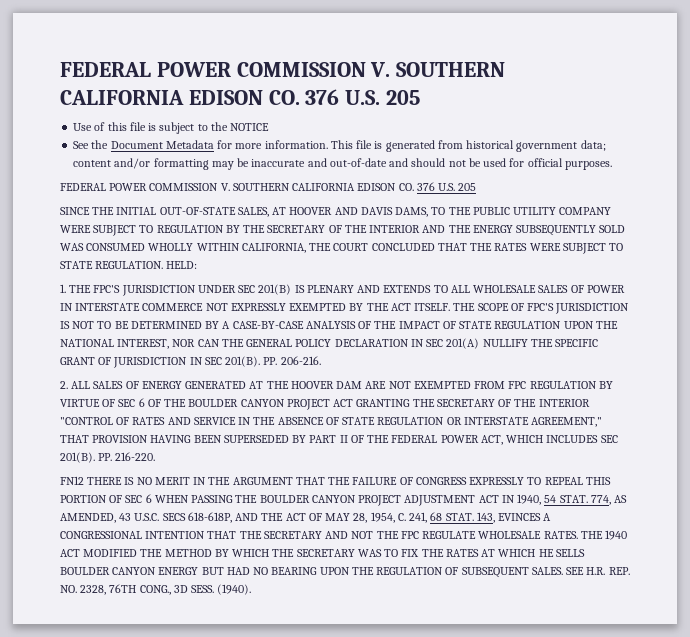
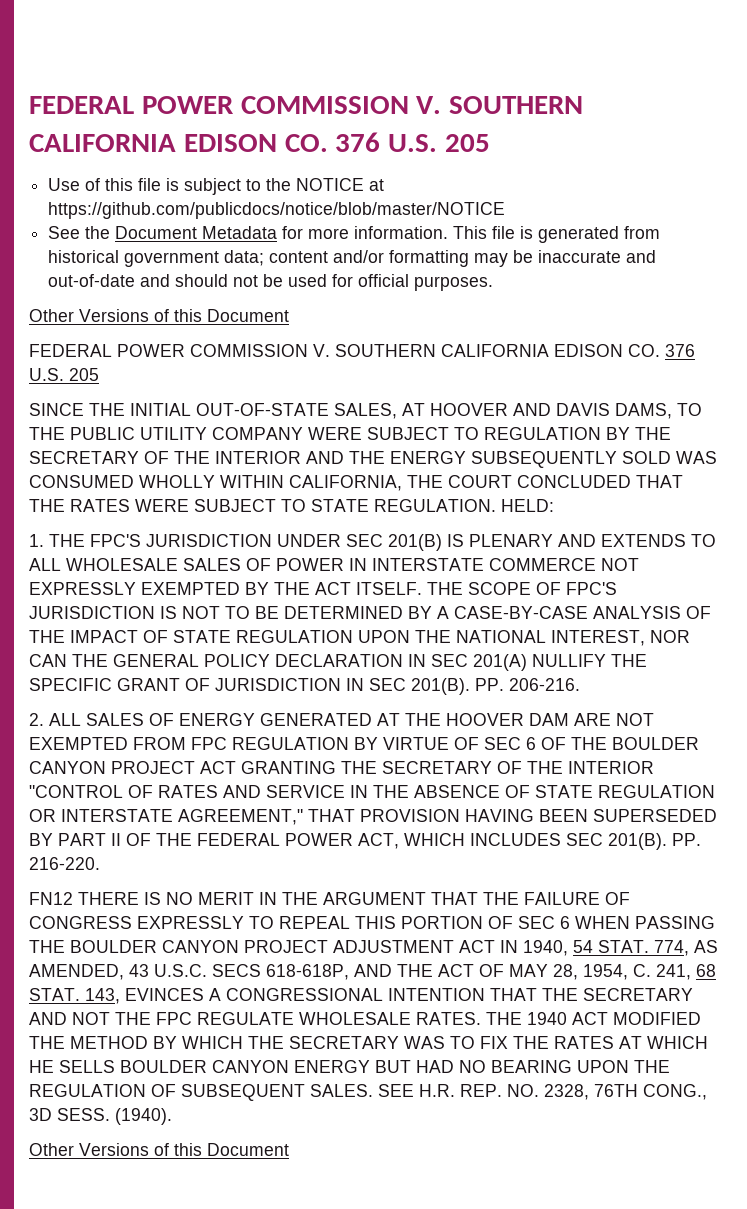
- Use of this file is subject to the NOTICE
+ Use of this file is subject to the NOTICE at https://github.com/publicdocs/notice/blob/master/NOTICE
  This file is generated from historical government data; content and/or formatting may be inaccurate and out-of-date and should not be used for official purposes.
+ Other Versions of this Document
  (1940).
+ Other Versions of this Document

